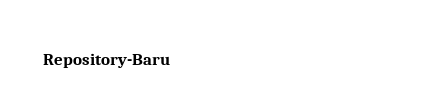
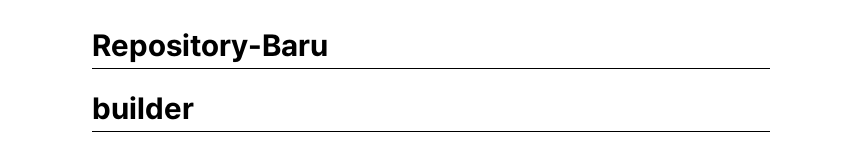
+ builder

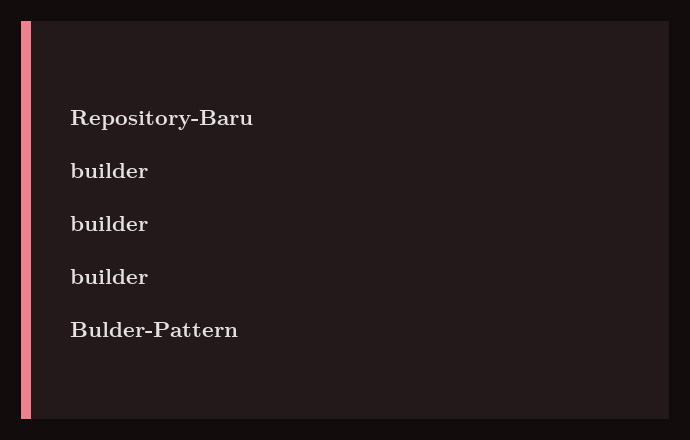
  Repository-Baru
  builder
+ builder
+ builder
+ Bulder-Pattern

